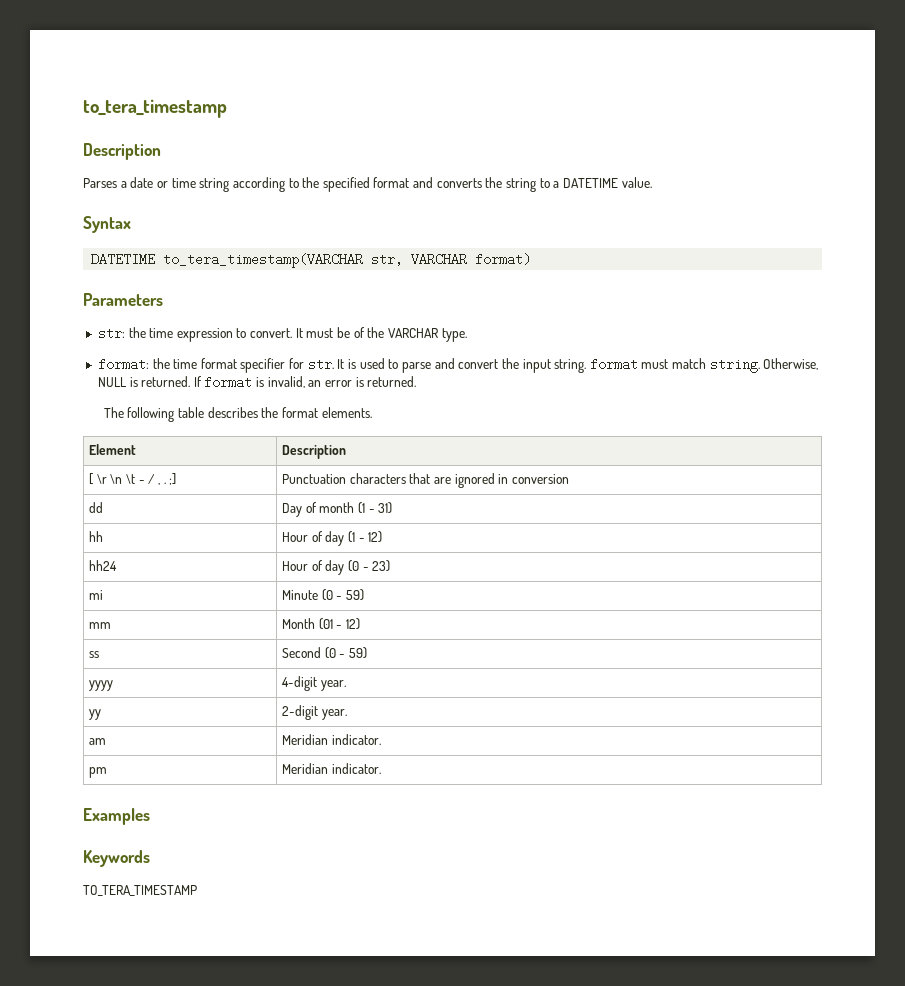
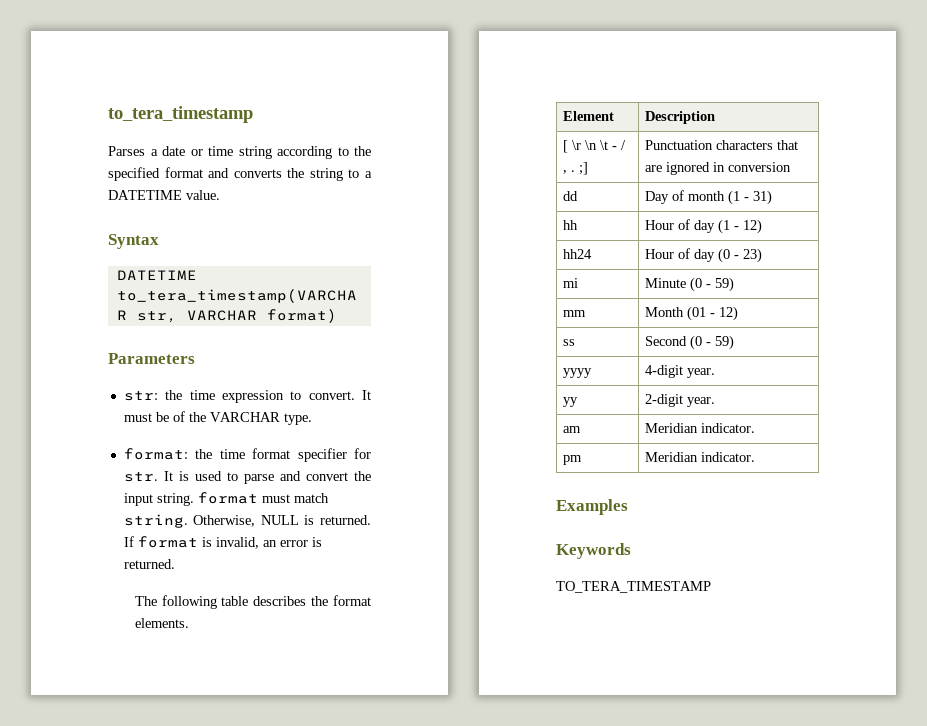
  to_tera_timestamp
- Description

